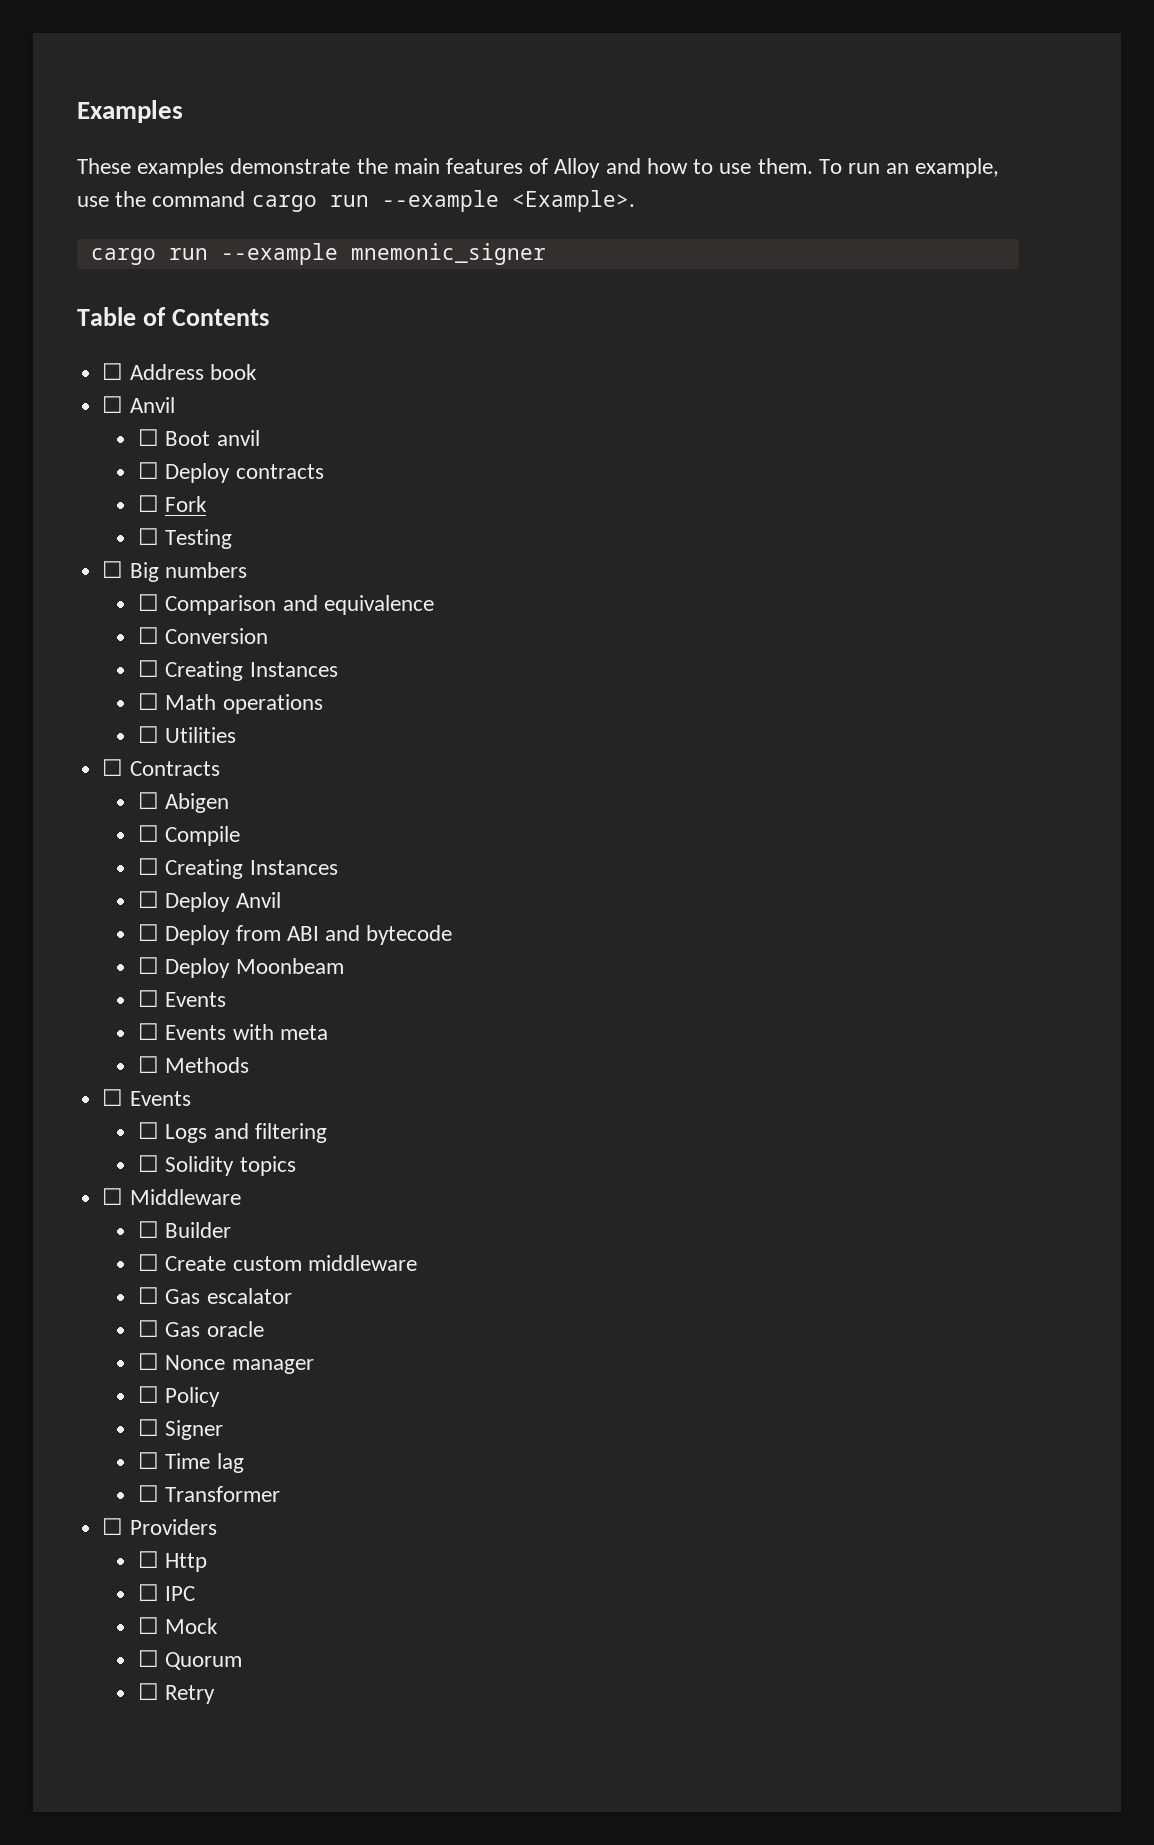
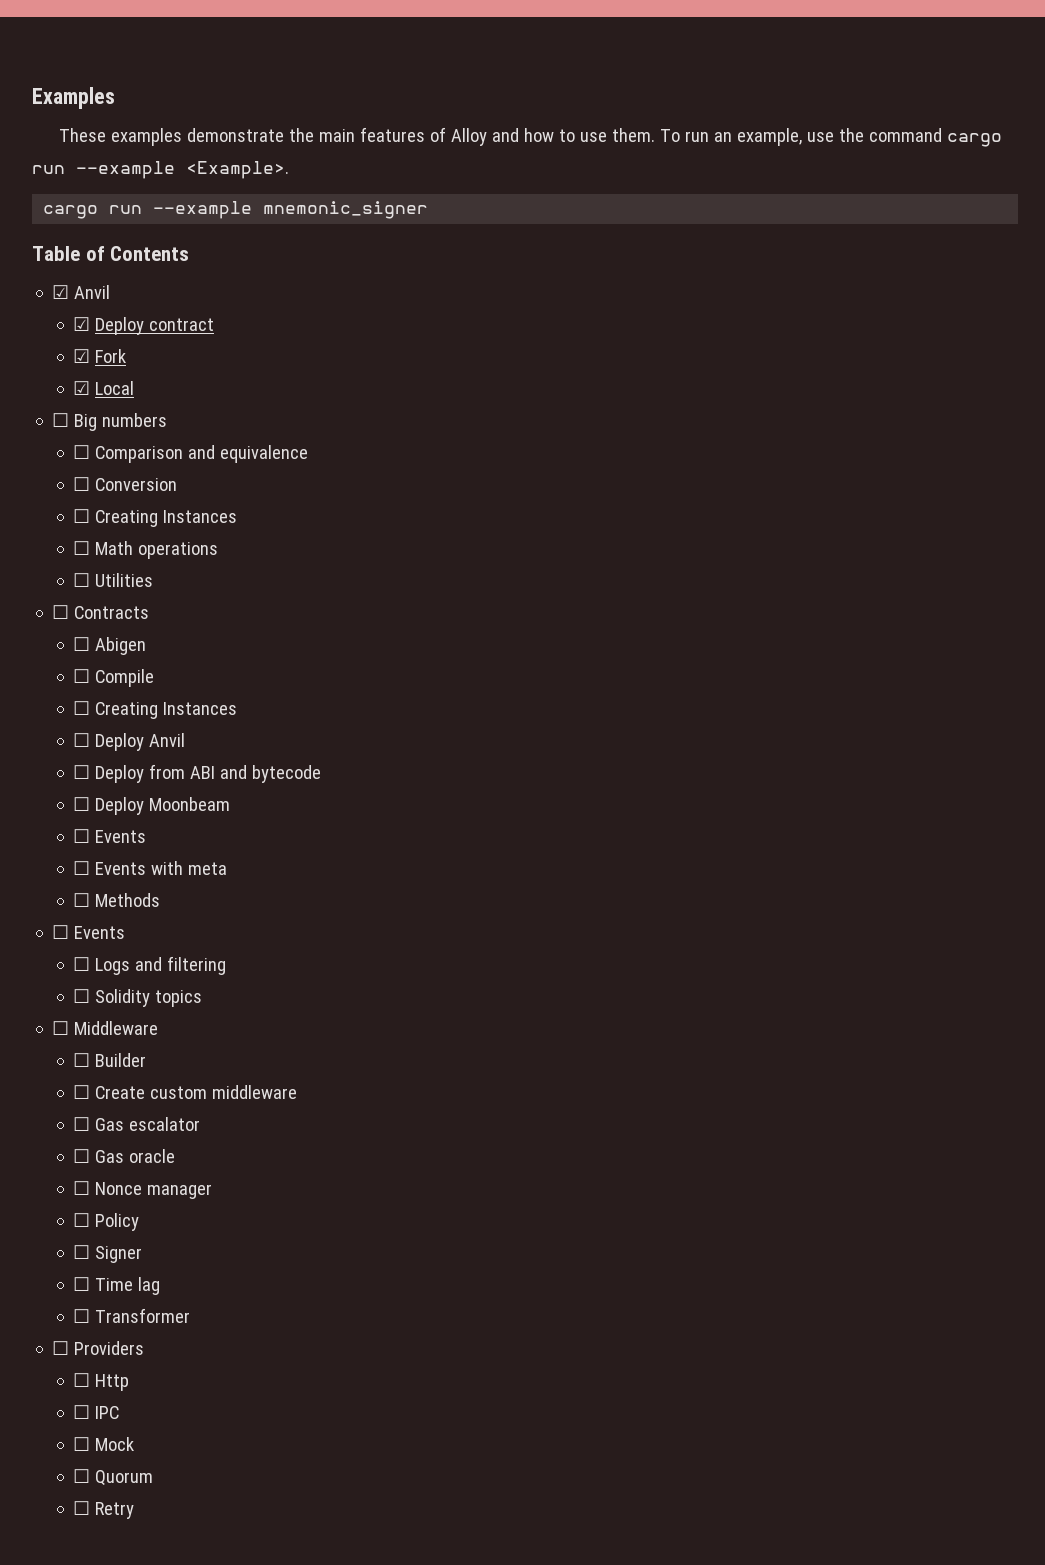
- ☐ Address book
- ☐ Anvil
- ☐ Boot anvil
- ☐ Deploy contracts
- ☐ Fork
+ ☑ Anvil
+ ☑ Deploy contract
+ ☑ Fork
- ☐ Testing
+ ☑ Local

